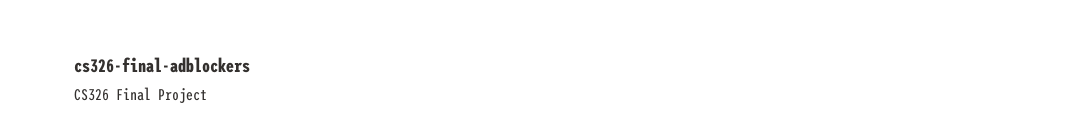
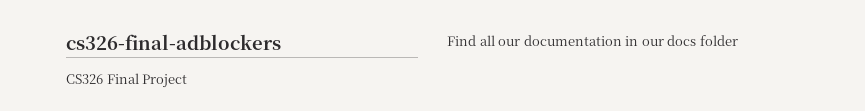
+ Find all our documentation in our docs folder

